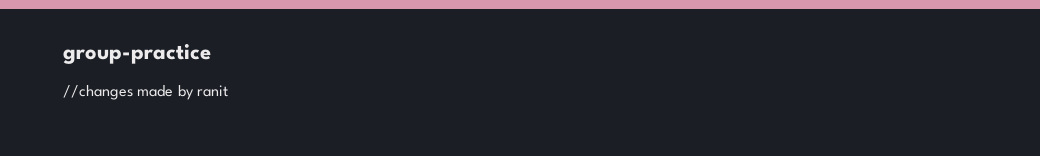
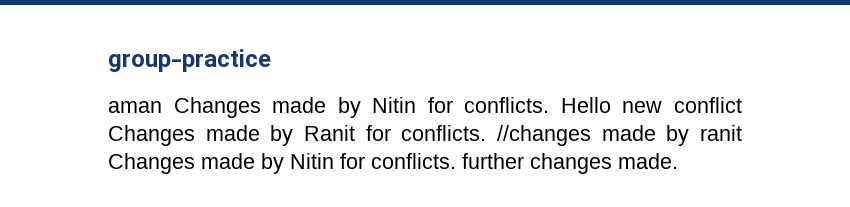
- //changes made by ranit
+ aman Changes made by Nitin for conflicts. Hello new conflict Changes made by Ranit for conflicts. //changes made by ranit Changes made by Nitin for conflicts. further changes made.

